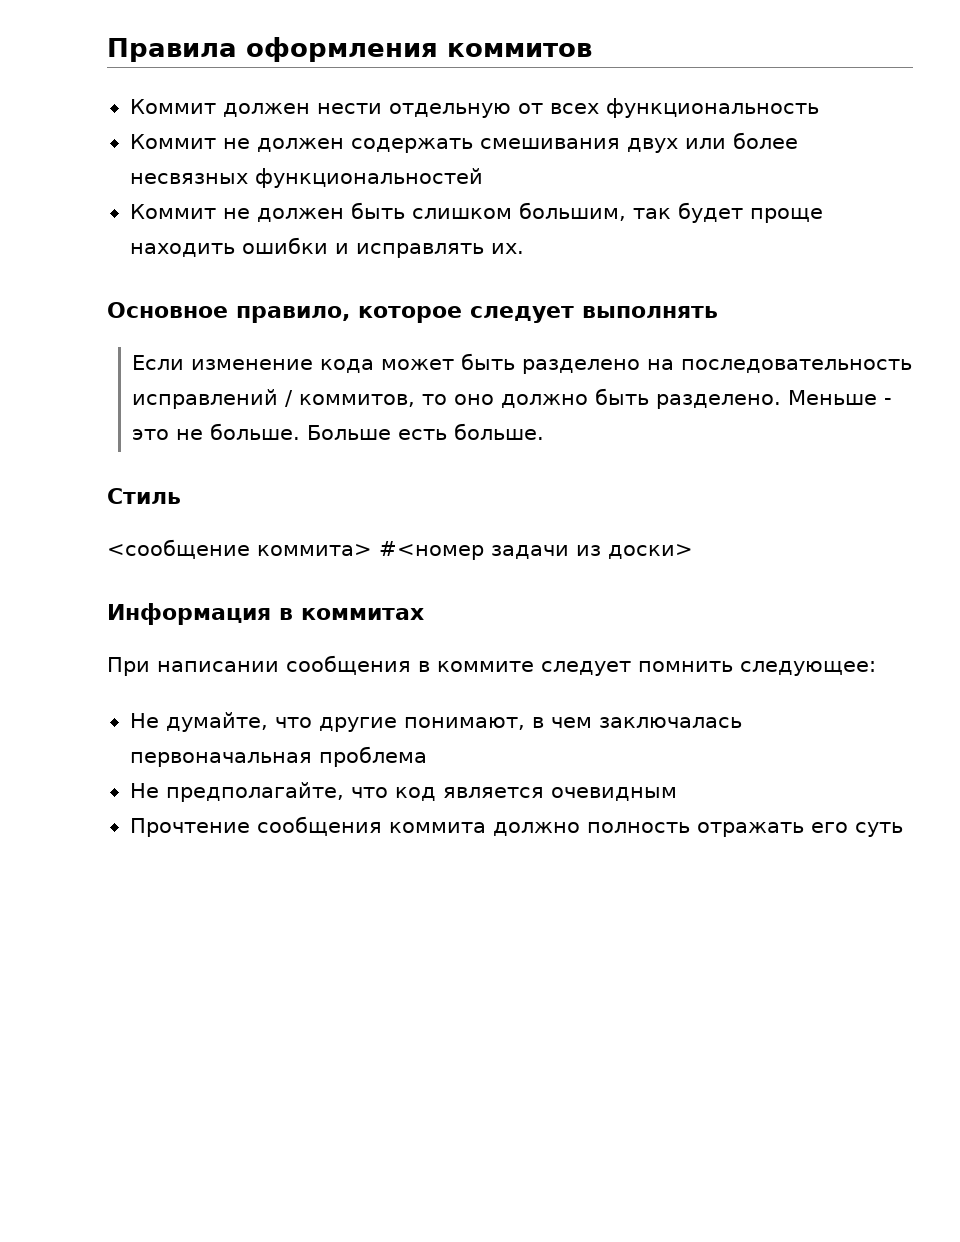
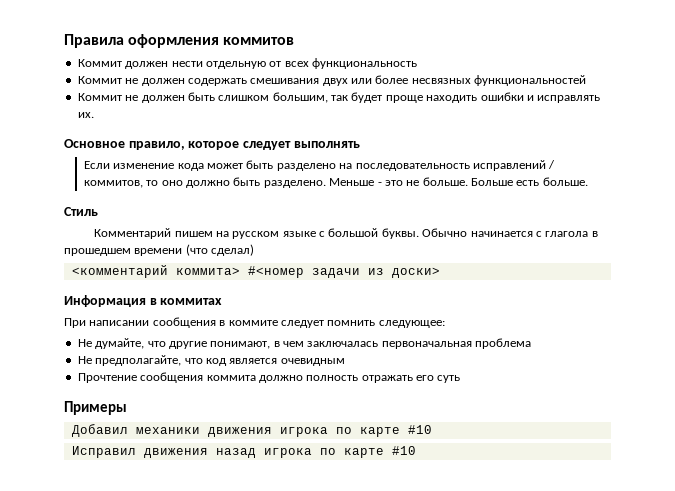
- <сообщение коммита> #<номер задачи из доски>
+ Комментарий пишем на русском языке с большой буквы. Обычно начинается с глагола в прошедшем времени (что сделал)
+ <комментарий коммита> #<номер задачи из доски>
+ Примеры
+ Добавил механики движения игрока по карте #10
+ Исправил движения назад игрока по карте #10

